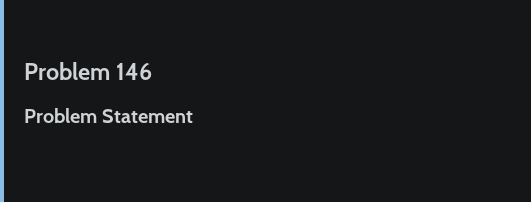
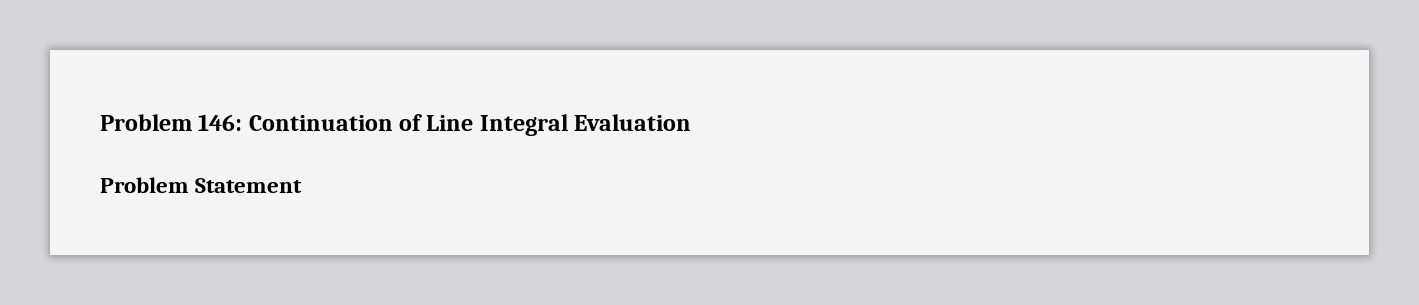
- Problem 146
+ Problem 146: Continuation of Line Integral Evaluation

